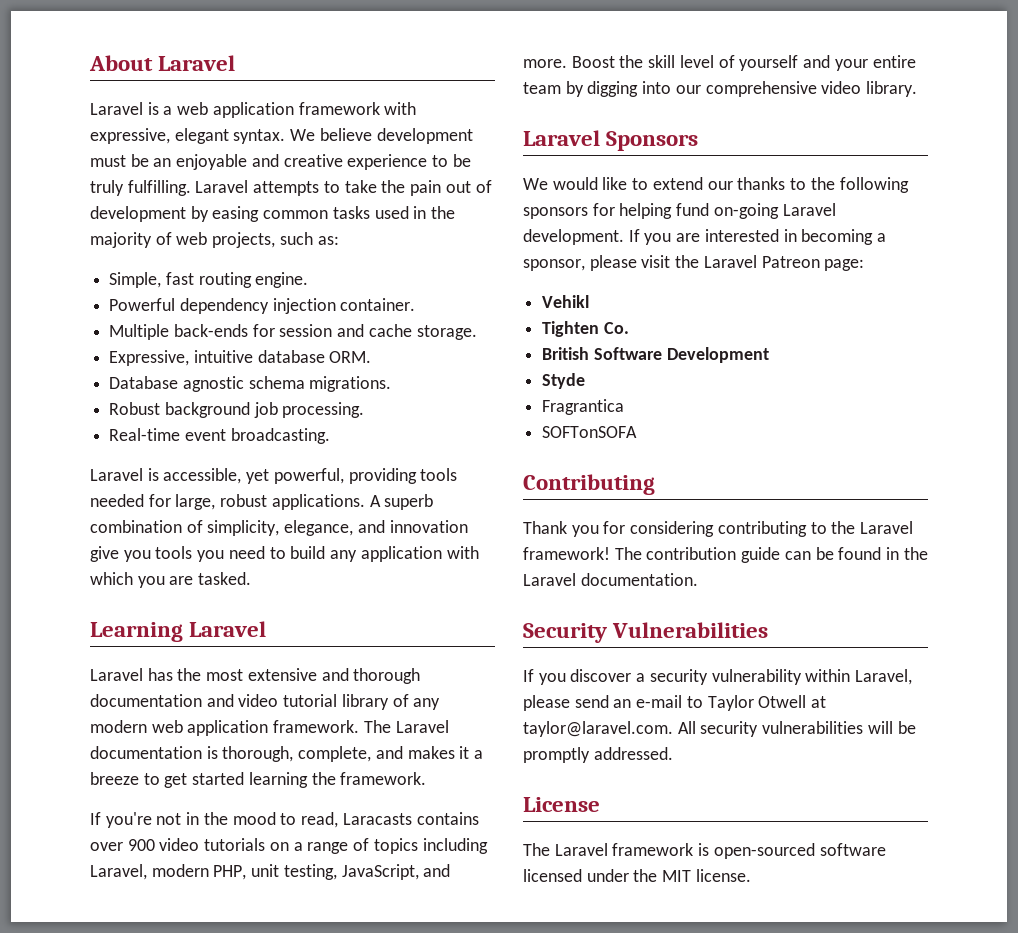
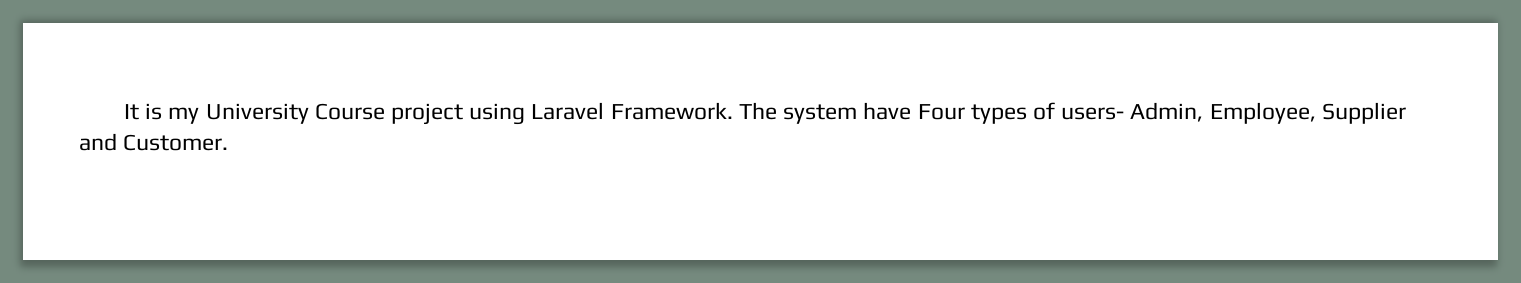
- About Laravel
- Laravel is a web application framework with expressive, elegant syntax. We believe development must be an enjoyable and creative experience to be truly fulfilling. Laravel attempts to take the pain out of development by easing common tasks used in the majority of web projects, such as:
- Simple, fast routing engine.
- Powerful dependency injection container.
- Multiple back-ends for session and cache storage.
- Expressive, intuitive database ORM.
- Database agnostic schema migrations.
- Robust background job processing.
- Real-time event broadcasting.
- Laravel is accessible, yet powerful, providing tools needed for large, robust applications. A superb combination of simplicity, elegance, and innovation give you tools you need to build any application with which you are tasked.
- Learning Laravel
- Laravel has the most extensive and thorough documentation and video tutorial library of any modern web application framework. The Laravel documentation is thorough, complete, and makes it a breeze to get started learning the framework.
- If you're not in the mood to read, Laracasts contains over 900 video tutorials on a range of topics including Laravel, modern PHP, unit testing, JavaScript, and more. Boost the skill level of yourself and your entire team by digging into our comprehensive video library.
- Laravel Sponsors
- We would like to extend our thanks to the following sponsors for helping fund on-going Laravel development. If you are interested in becoming a sponsor, please visit the Laravel Patreon page:
- Vehikl
- Tighten Co.
- British Software Development
- Styde
- Fragrantica
- SOFTonSOFA
- Contributing
- Thank you for considering contributing to the Laravel framework! The contribution guide can be found in the Laravel documentation.
- Security Vulnerabilities
- If you discover a security vulnerability within Laravel, please send an e-mail to Taylor Otwell at taylor@laravel.com. All security vulnerabilities will be promptly addressed.
- License
- The Laravel framework is open-sourced software licensed under the MIT license.
+ It is my University Course project using Laravel Framework. The system have Four types of users- Admin, Employee, Supplier and Customer.

